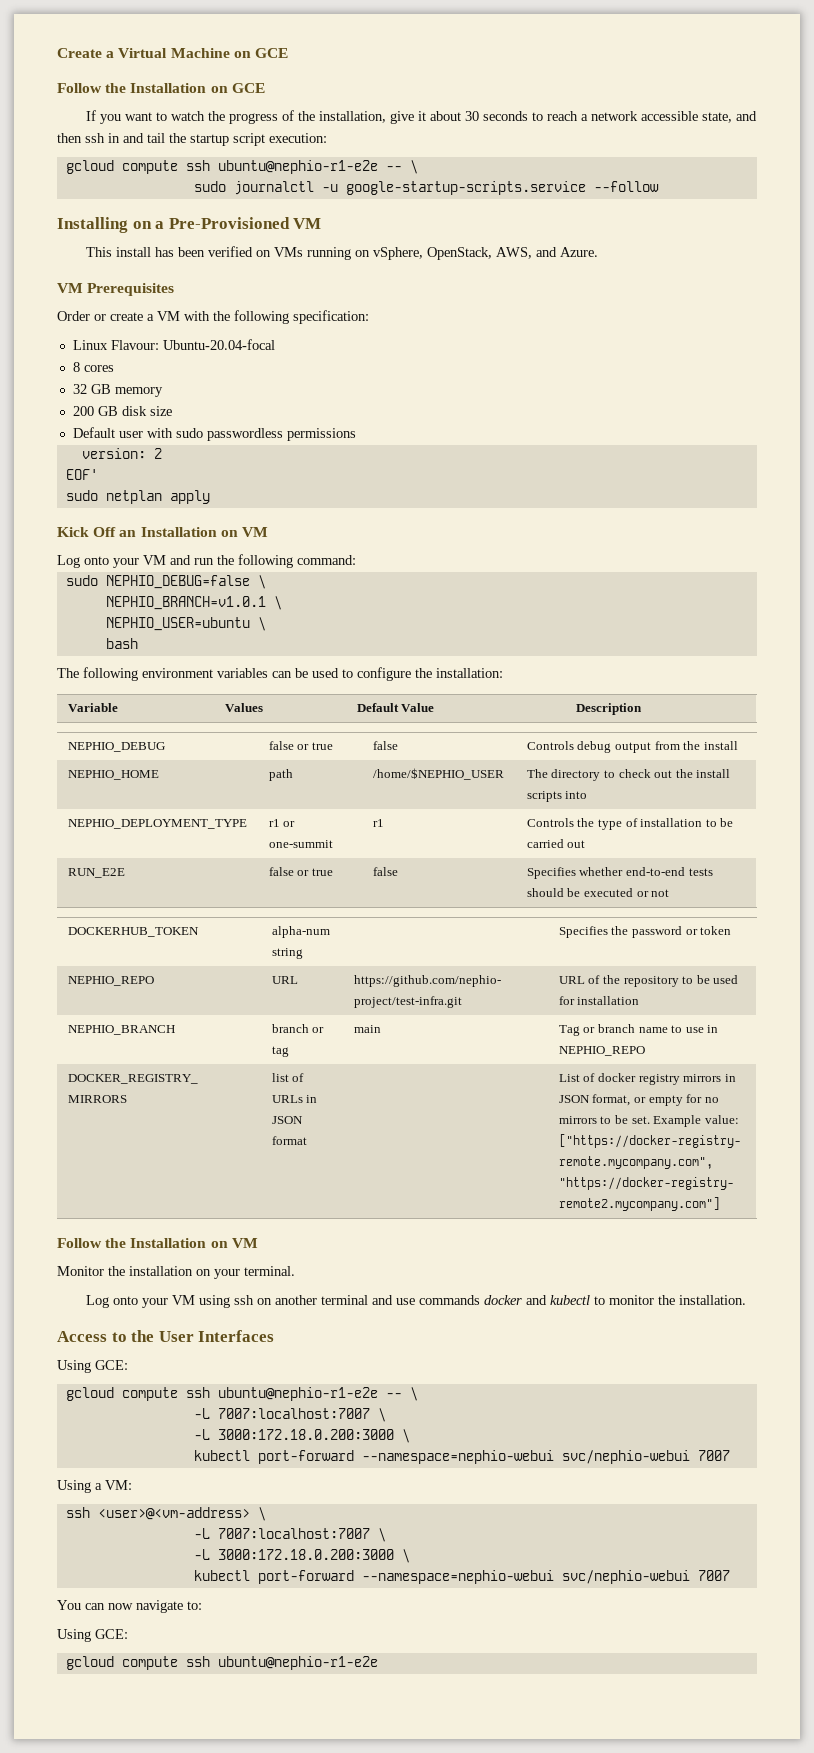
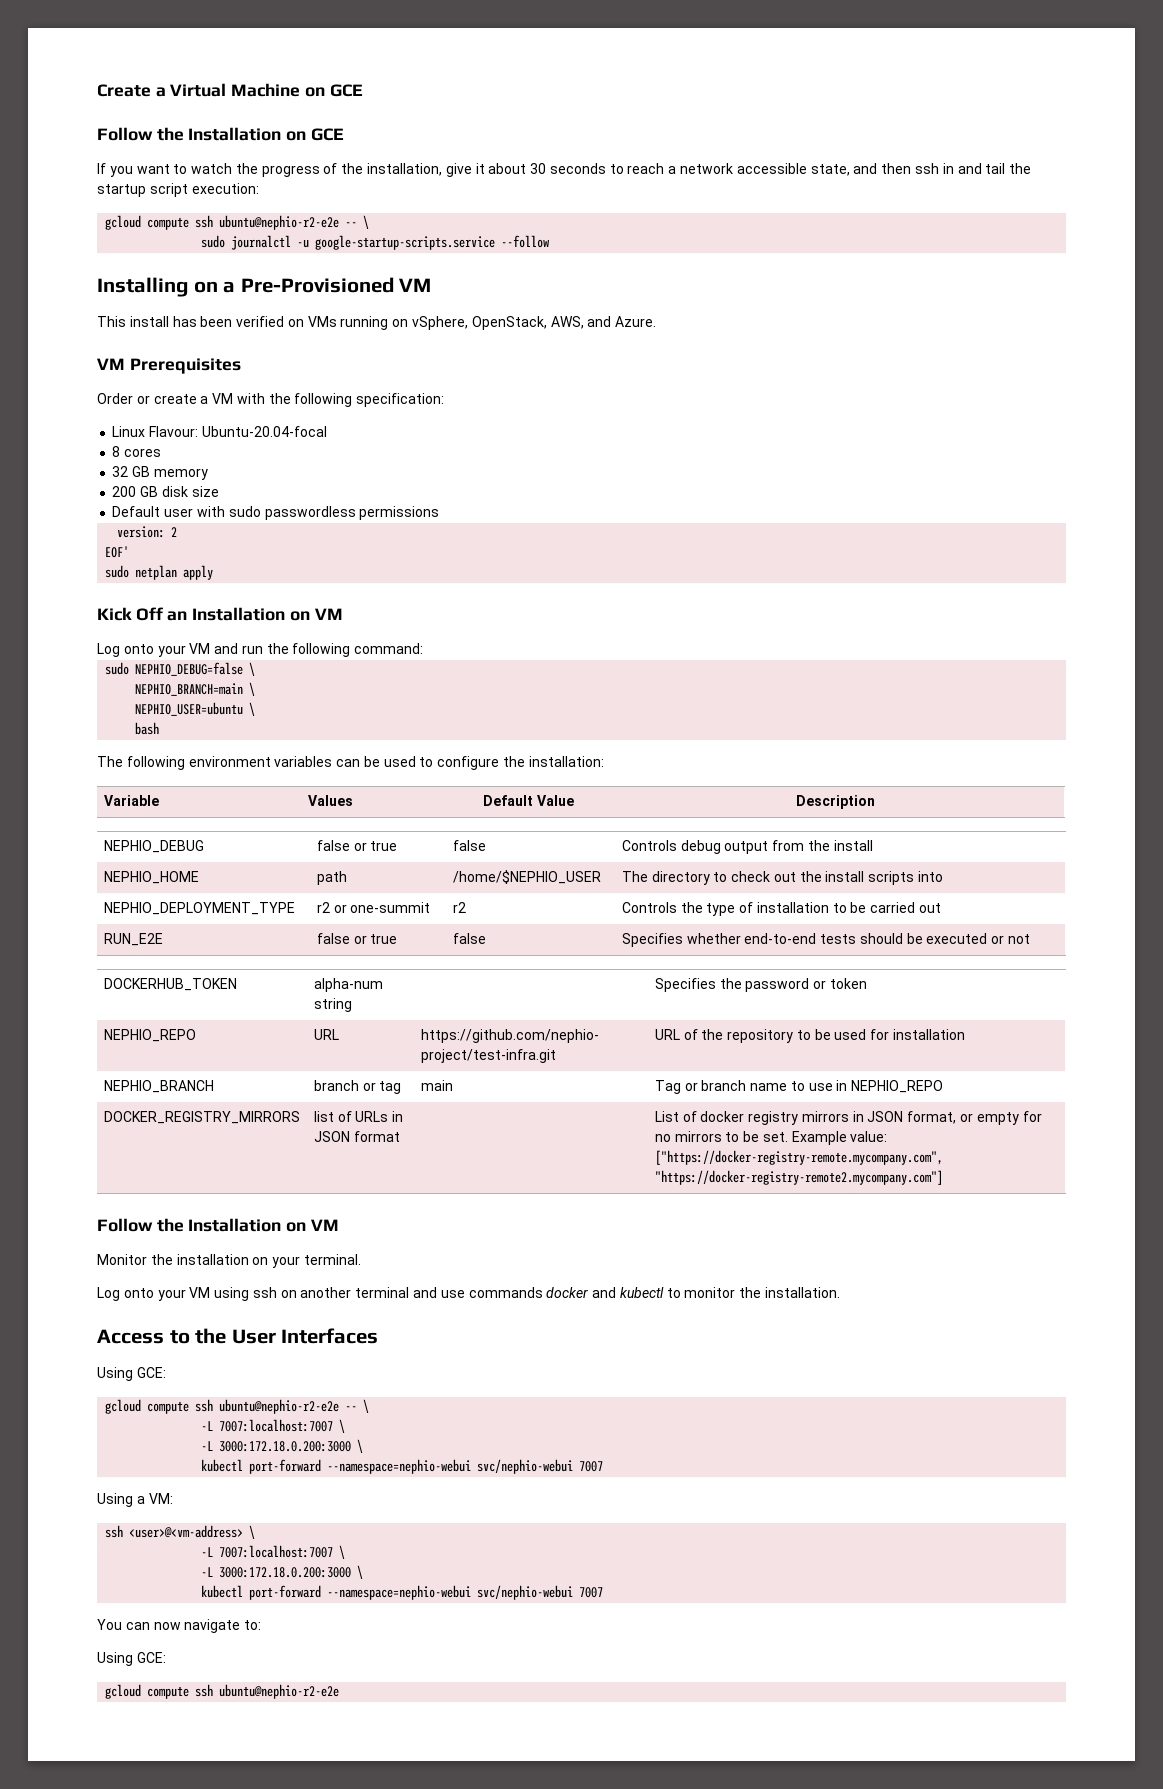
  If you want to watch the progress of the installation, give it about 30 seconds to reach a network accessible state, and then ssh in and tail the startup script execution:
- gcloud compute ssh ubuntu@nephio-r1-e2e -- \
+ gcloud compute ssh ubuntu@nephio-r2-e2e -- \
- NEPHIO_BRANCH=v1.0.1 \
+ NEPHIO_BRANCH=main \
- NEPHIO_DEPLOYMENT_TYPE | r1 or one-summit | r1 | Controls the type of installation to be carried out
+ NEPHIO_DEPLOYMENT_TYPE | r2 or one-summit | r2 | Controls the type of installation to be carried out
  Access to the User Interfaces
  Using GCE:
- gcloud compute ssh ubuntu@nephio-r1-e2e -- \
+ gcloud compute ssh ubuntu@nephio-r2-e2e -- \
  You can now navigate to:
  Using GCE:
- gcloud compute ssh ubuntu@nephio-r1-e2e
+ gcloud compute ssh ubuntu@nephio-r2-e2e

